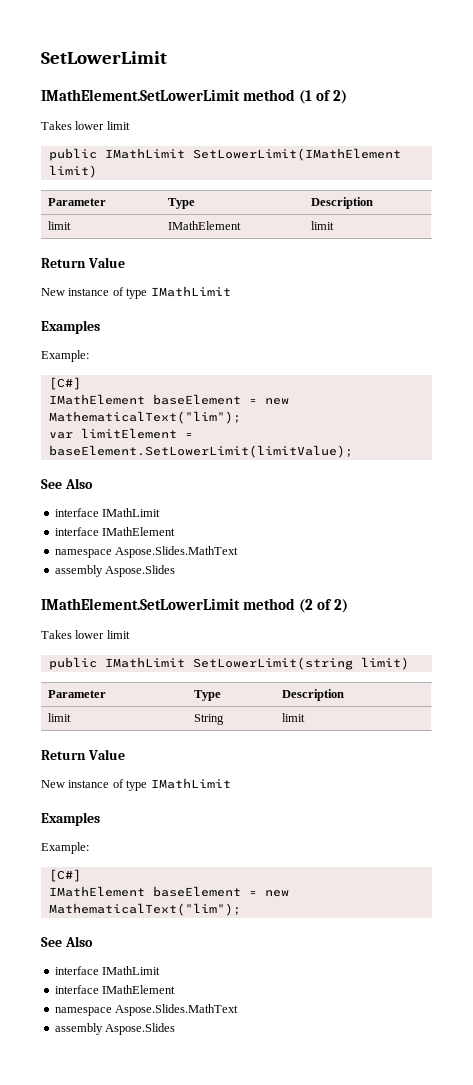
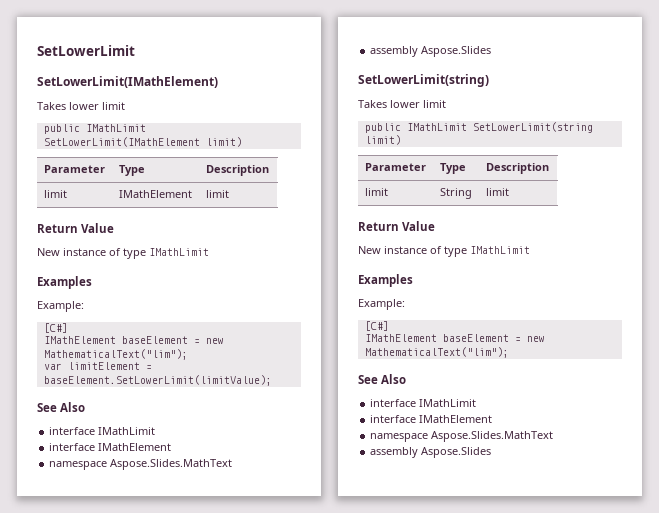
- IMathElement.SetLowerLimit method (1 of 2)
+ SetLowerLimit(IMathElement)
- IMathElement.SetLowerLimit method (2 of 2)
+ SetLowerLimit(string)

